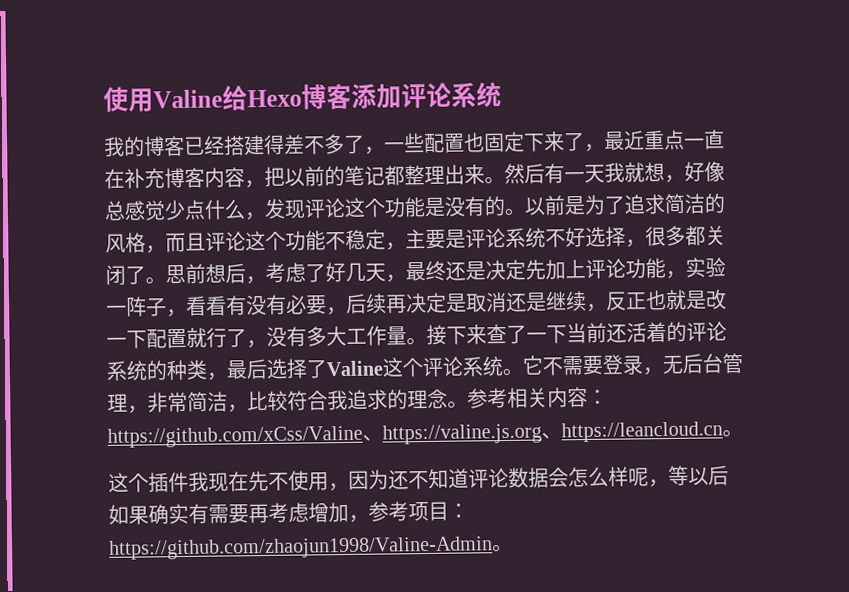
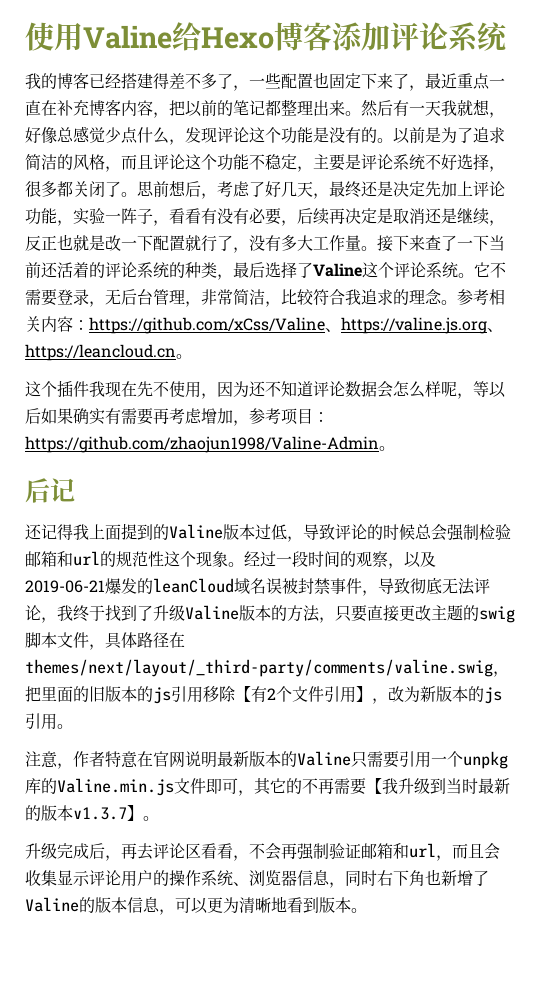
+ 后记
+ 还记得我上面提到的Valine版本过低，导致评论的时候总会强制检验邮箱和url的规范性这个现象。经过一段时间的观察，以及2019-06-21爆发的leanCloud域名误被封禁事件，导致彻底无法评论，我终于找到了升级Valine版本的方法，只要直接更改主题的swig脚本文件，具体路径在themes/next/layout/_third-party/comments/valine.swig，把里面的旧版本的js引用移除【有2个文件引用】，改为新版本的js引用。
+ 注意，作者特意在官网说明最新版本的Valine只需要引用一个unpkg库的Valine.min.js文件即可，其它的不再需要【我升级到当时最新的版本v1.3.7】。
+ 升级完成后，再去评论区看看，不会再强制验证邮箱和url，而且会收集显示评论用户的操作系统、浏览器信息，同时右下角也新增了Valine的版本信息，可以更为清晰地看到版本。

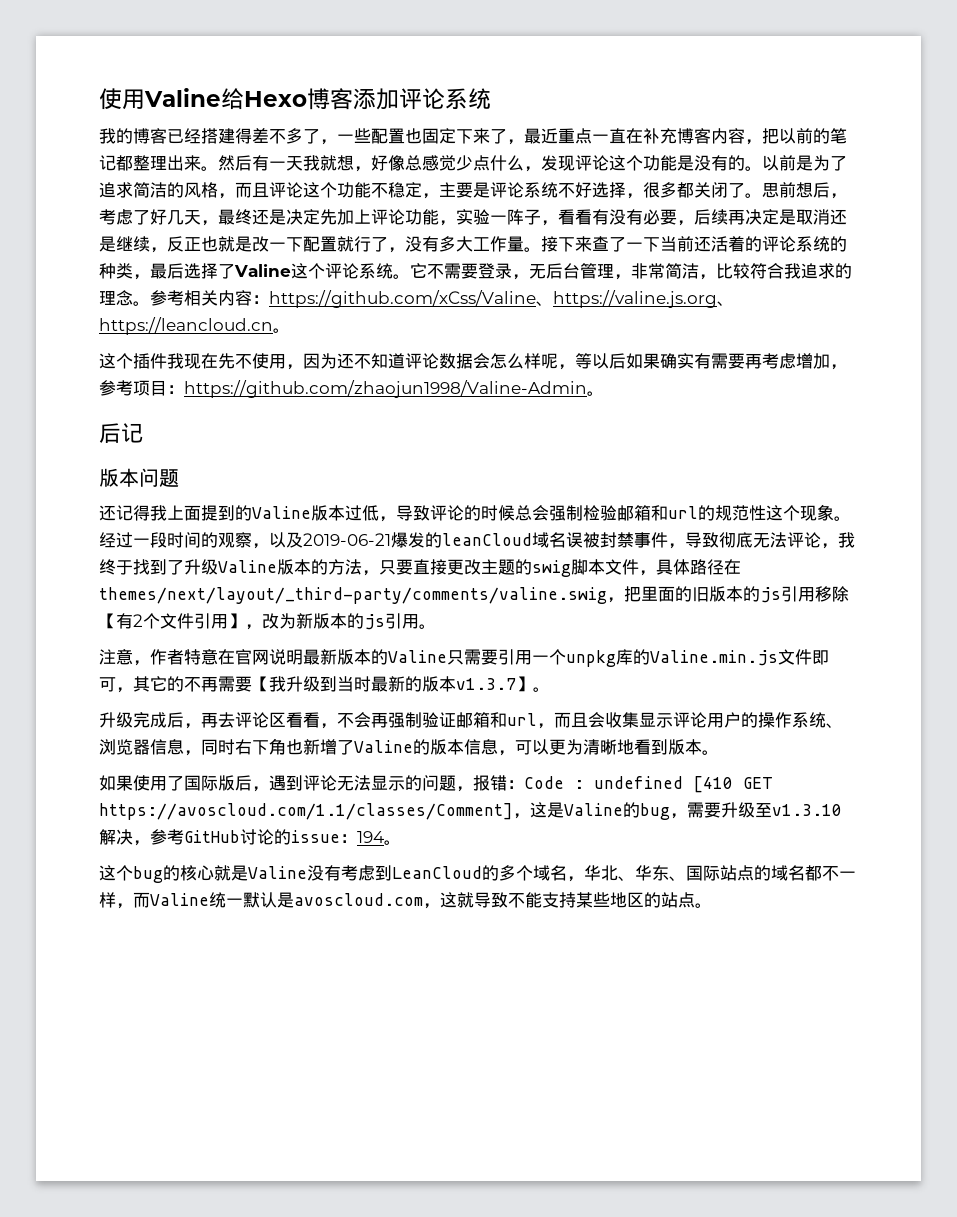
+ 版本问题
+ 如果使用了国际版后，遇到评论无法显示的问题，报错：Code : undefined [410 GET https://avoscloud.com/1.1/classes/Comment]，这是Valine的bug，需要升级至v1.3.10解决，参考GitHub讨论的issue：194。
+ 这个bug的核心就是Valine没有考虑到LeanCloud的多个域名，华北、华东、国际站点的域名都不一样，而Valine统一默认是avoscloud.com，这就导致不能支持某些地区的站点。

